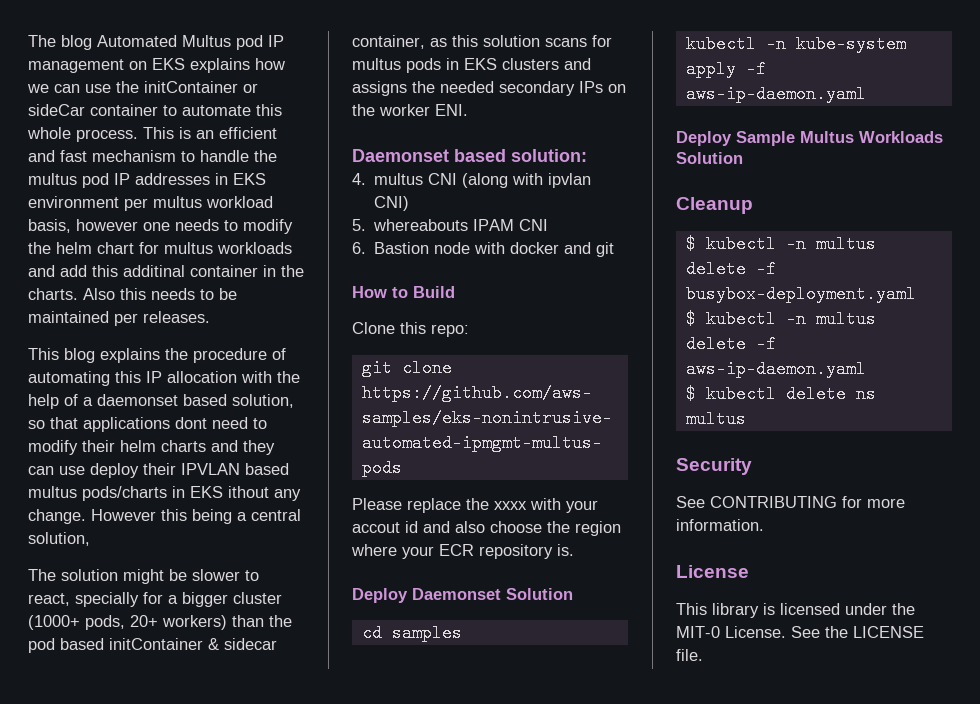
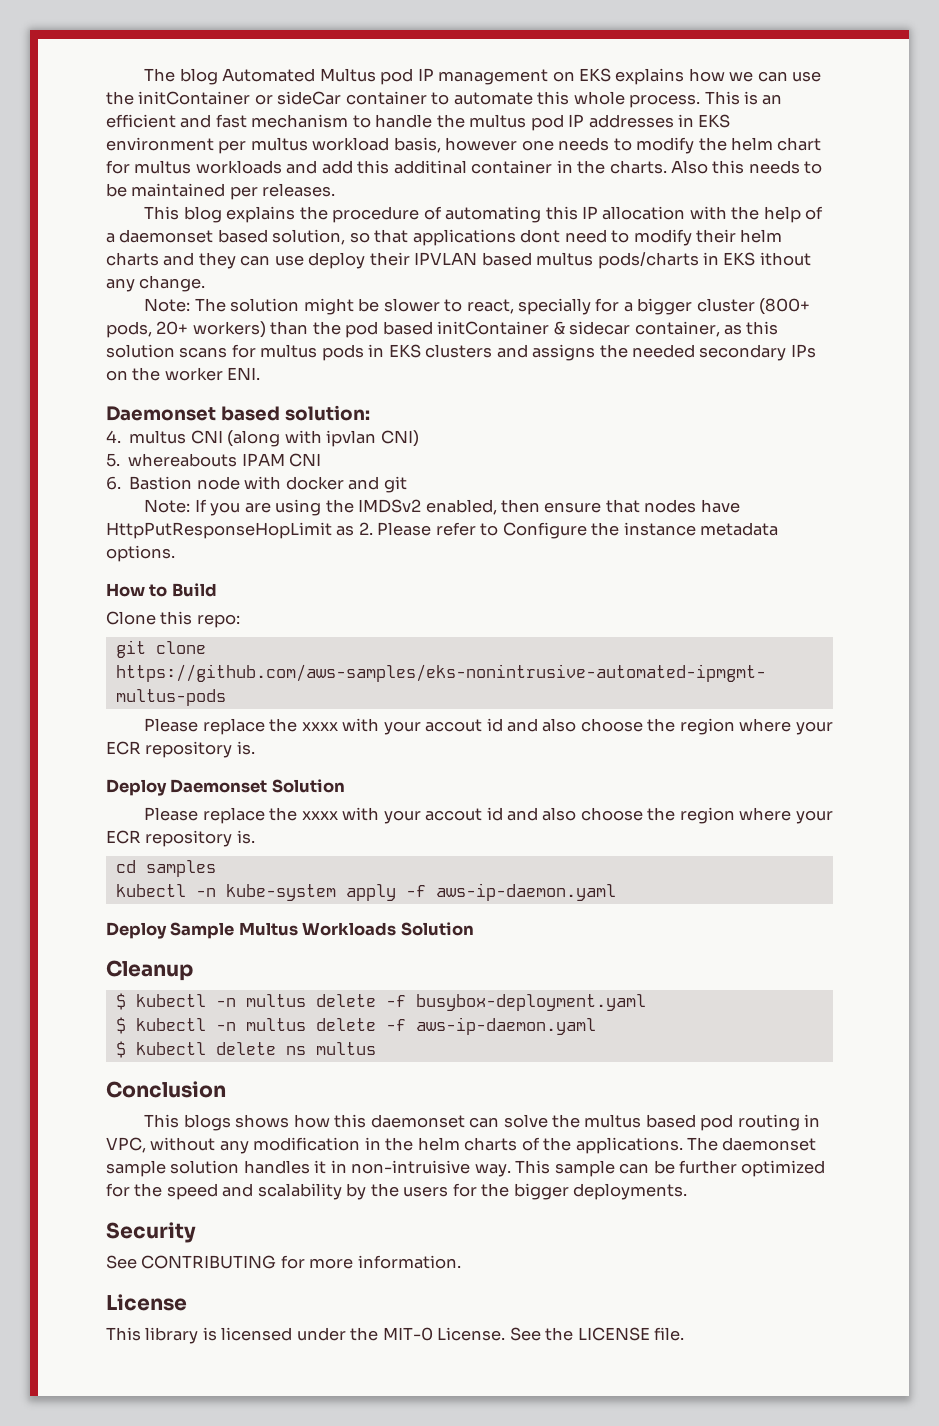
- This blog explains the procedure of automating this IP allocation with the help of a daemonset based solution, so that applications dont need to modify their helm charts and they can use deploy their IPVLAN based multus pods/charts in EKS ithout any change. However this being a central solution,
- The solution might be slower to react, specially for a bigger cluster (1000+ pods, 20+ workers) than the pod based initContainer & sidecar container, as this solution scans for multus pods in EKS clusters and assigns the needed secondary IPs on the worker ENI.
+ This blog explains the procedure of automating this IP allocation with the help of a daemonset based solution, so that applications dont need to modify their helm charts and they can use deploy their IPVLAN based multus pods/charts in EKS ithout any change.
+ Note: The solution might be slower to react, specially for a bigger cluster (800+ pods, 20+ workers) than the pod based initContainer & sidecar container, as this solution scans for multus pods in EKS clusters and assigns the needed secondary IPs on the worker ENI.
+ Note: If you are using the IMDSv2 enabled, then ensure that nodes have HttpPutResponseHopLimit as 2. Please refer to Configure the instance metadata options.
  Deploy Daemonset Solution
+ Please replace the xxxx with your accout id and also choose the region where your ECR repository is.
+ Conclusion
+ This blogs shows how this daemonset can solve the multus based pod routing in VPC, without any modification in the helm charts of the applications. The daemonset sample solution handles it in non-intruisive way. This sample can be further optimized for the speed and scalability by the users for the bigger deployments.

